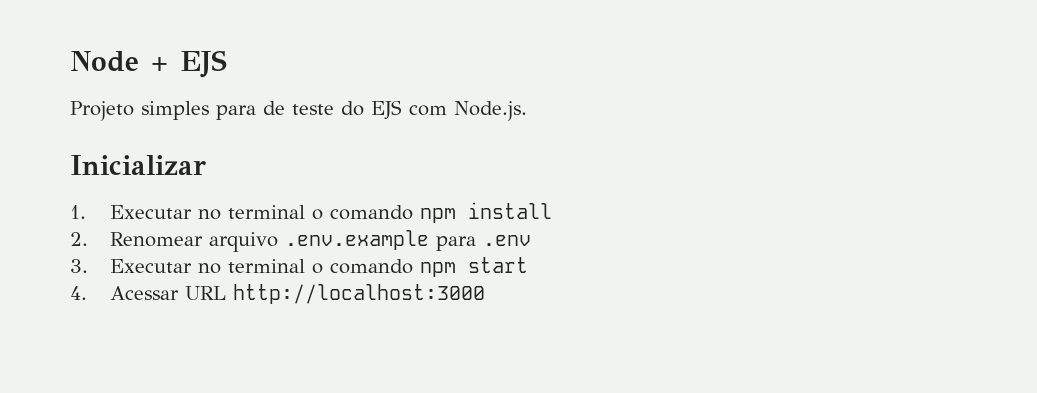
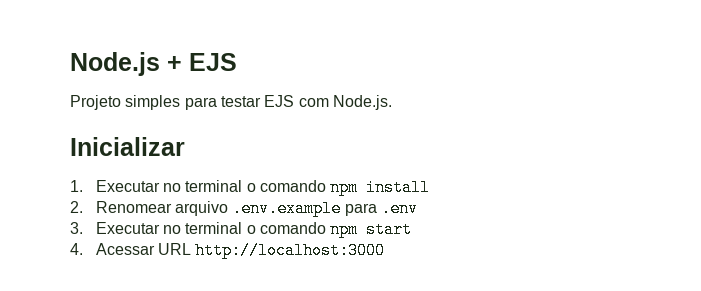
- Node + EJS
+ Node.js + EJS
- Projeto simples para de teste do EJS com Node.js.
+ Projeto simples para testar EJS com Node.js.

